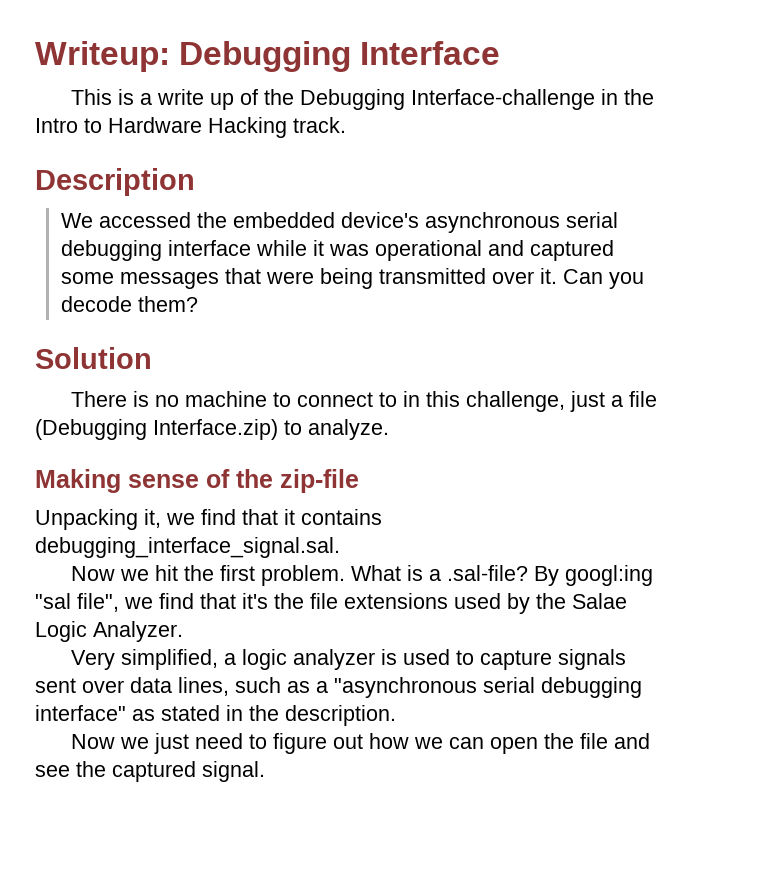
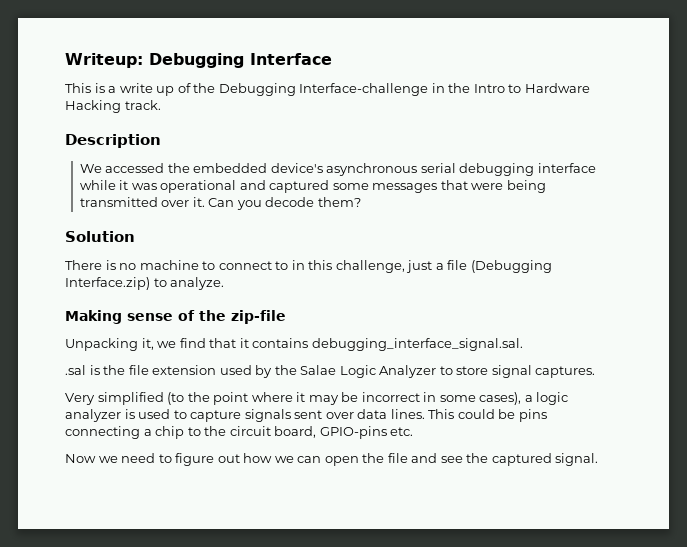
- Now we hit the first problem. What is a .sal-file? By googl:ing "sal file", we find that it's the file extensions used by the Salae Logic Analyzer.
- Very simplified, a logic analyzer is used to capture signals sent over data lines, such as a "asynchronous serial debugging interface" as stated in the description.
- Now we just need to figure out how we can open the file and see the captured signal.
+ .sal is the file extension used by the Salae Logic Analyzer to store signal captures.
+ Very simplified (to the point where it may be incorrect in some cases), a logic analyzer is used to capture signals sent over data lines. This could be pins connecting a chip to the circuit board, GPIO-pins etc.
+ Now we need to figure out how we can open the file and see the captured signal.

